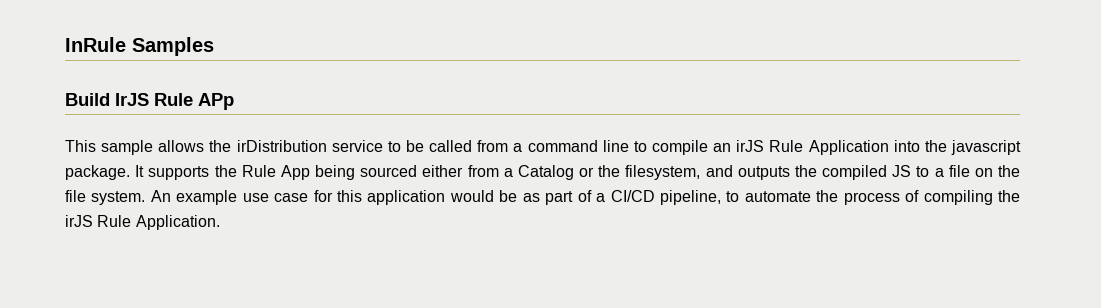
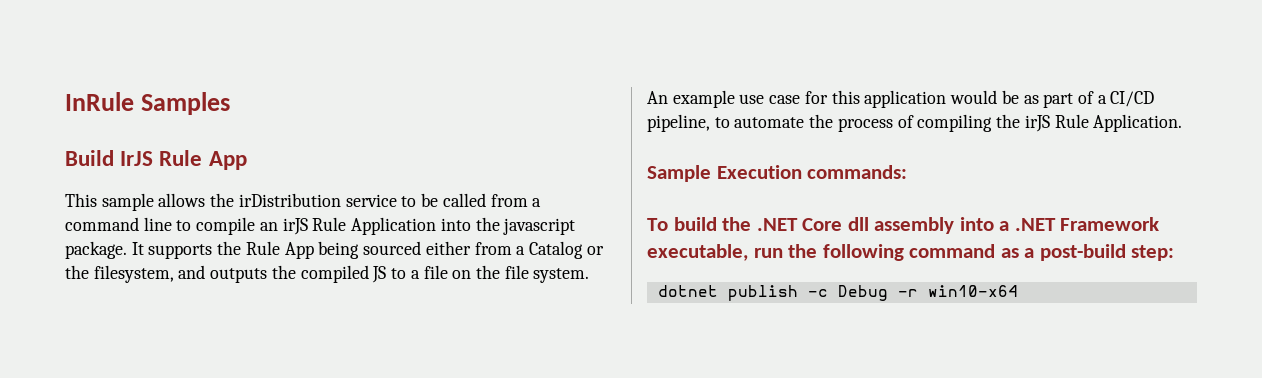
- Build IrJS Rule APp
+ Build IrJS Rule App
+ Sample Execution commands:
+ To build the .NET Core dll assembly into a .NET Framework executable, run the following command as a post-build step:
+ dotnet publish -c Debug -r win10-x64

